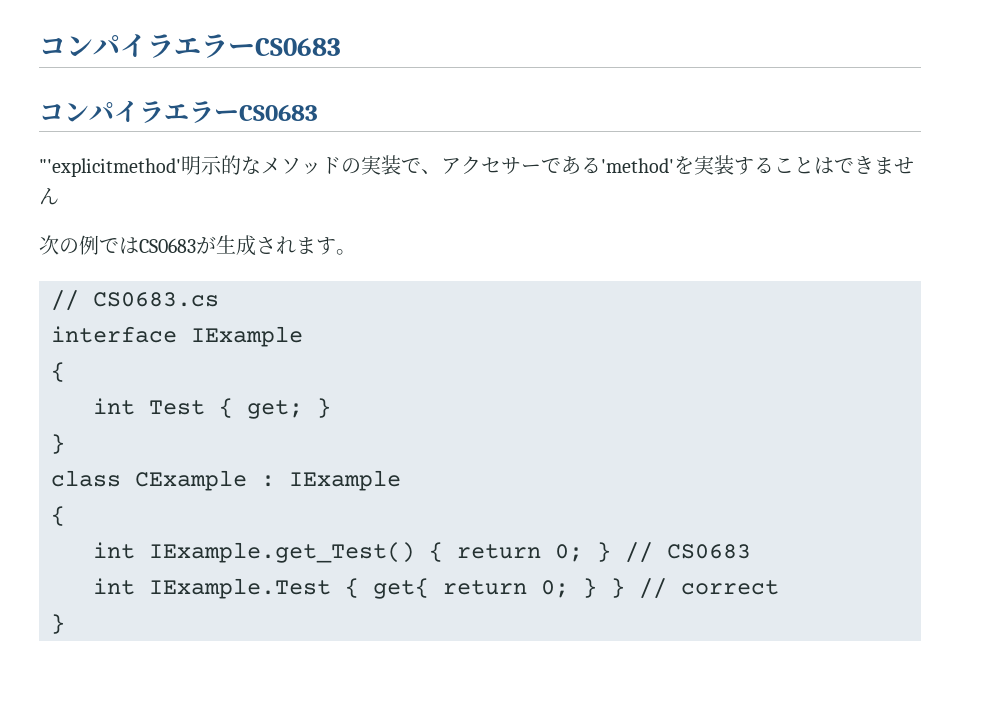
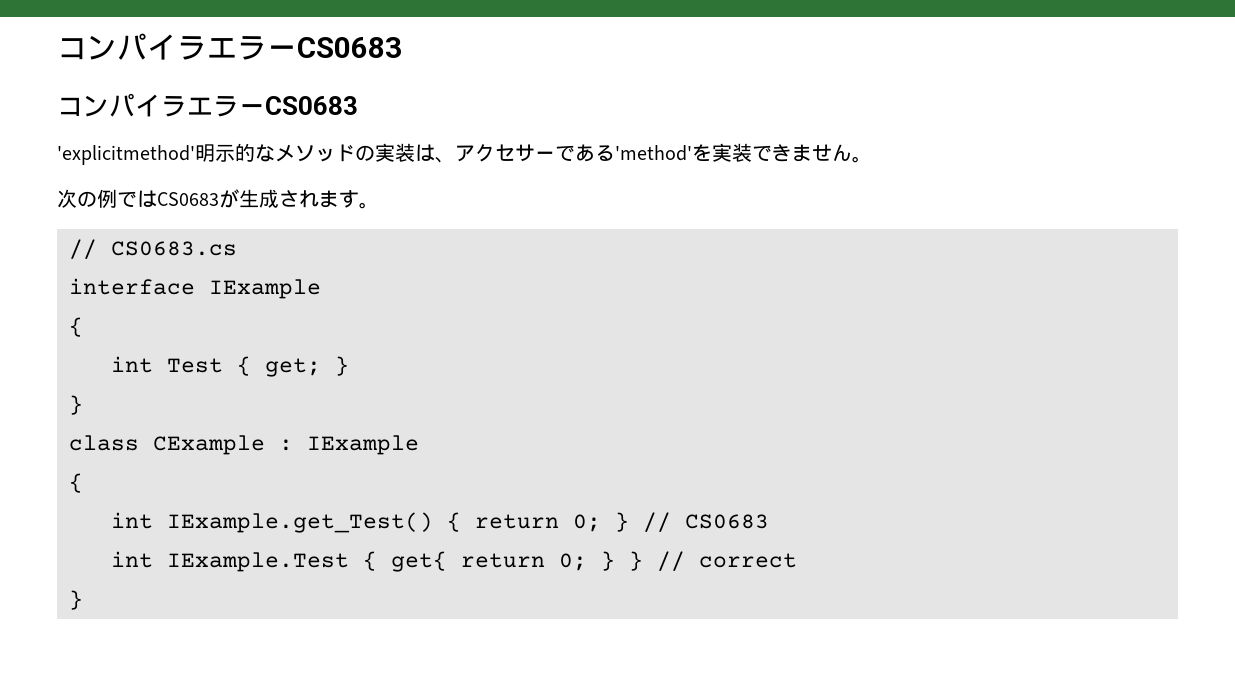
- "'explicitmethod'明示的なメソッドの実装で、アクセサーである'method'を実装することはできません
+ 'explicitmethod'明示的なメソッドの実装は、アクセサーである'method'を実装できません。

